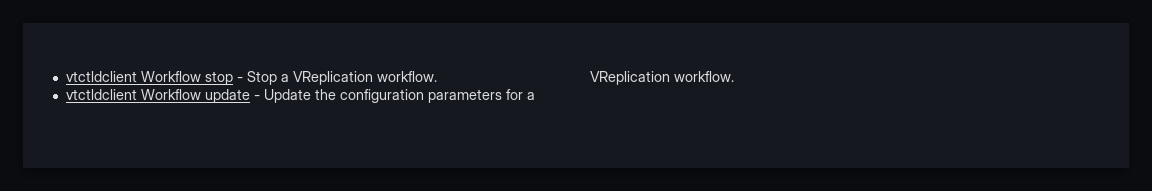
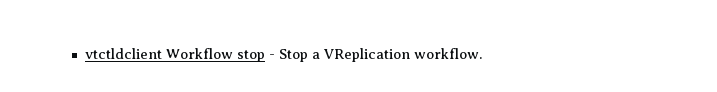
- vtctldclient Workflow update - Update the configuration parameters for a VReplication workflow.

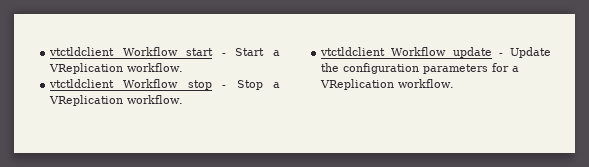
+ vtctldclient Workflow start - Start a VReplication workflow.
+ vtctldclient Workflow update - Update the configuration parameters for a VReplication workflow.

